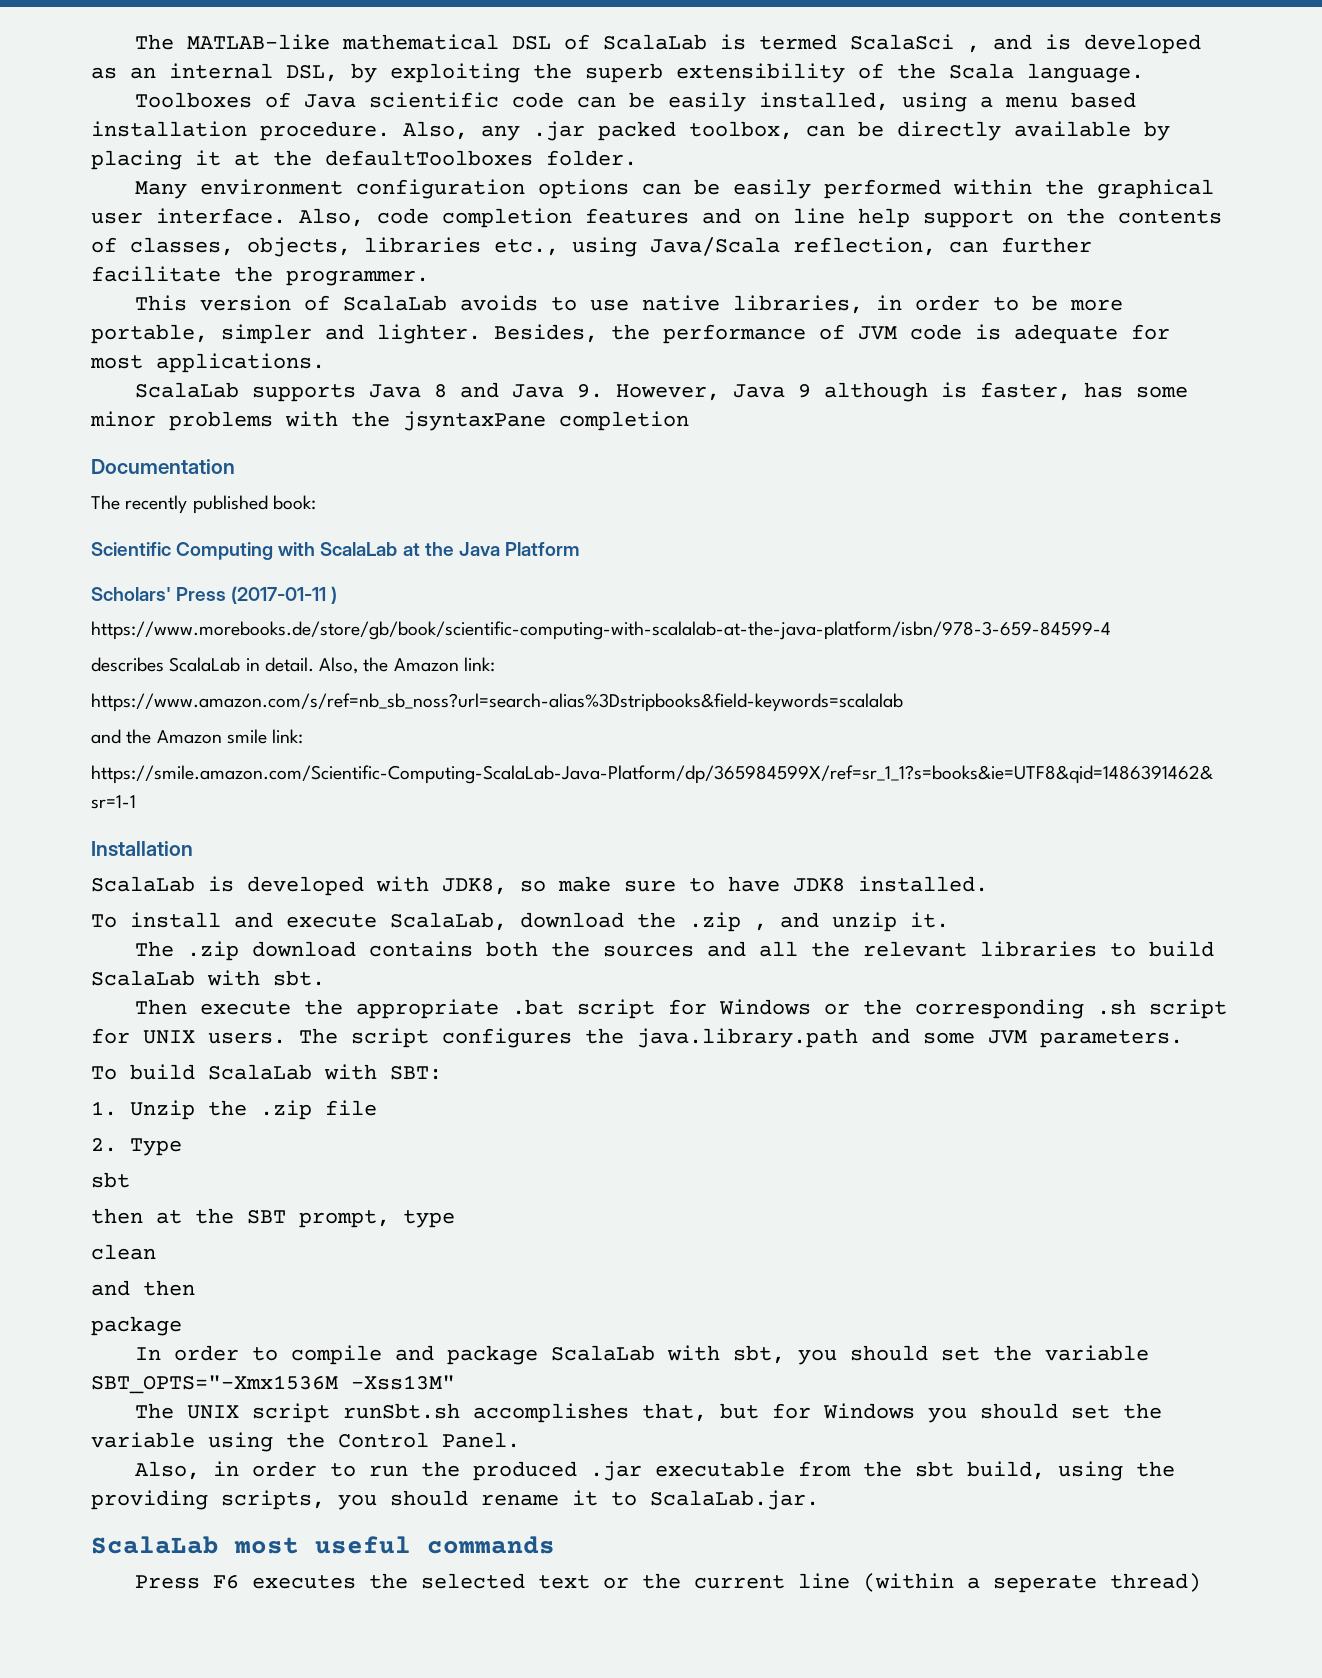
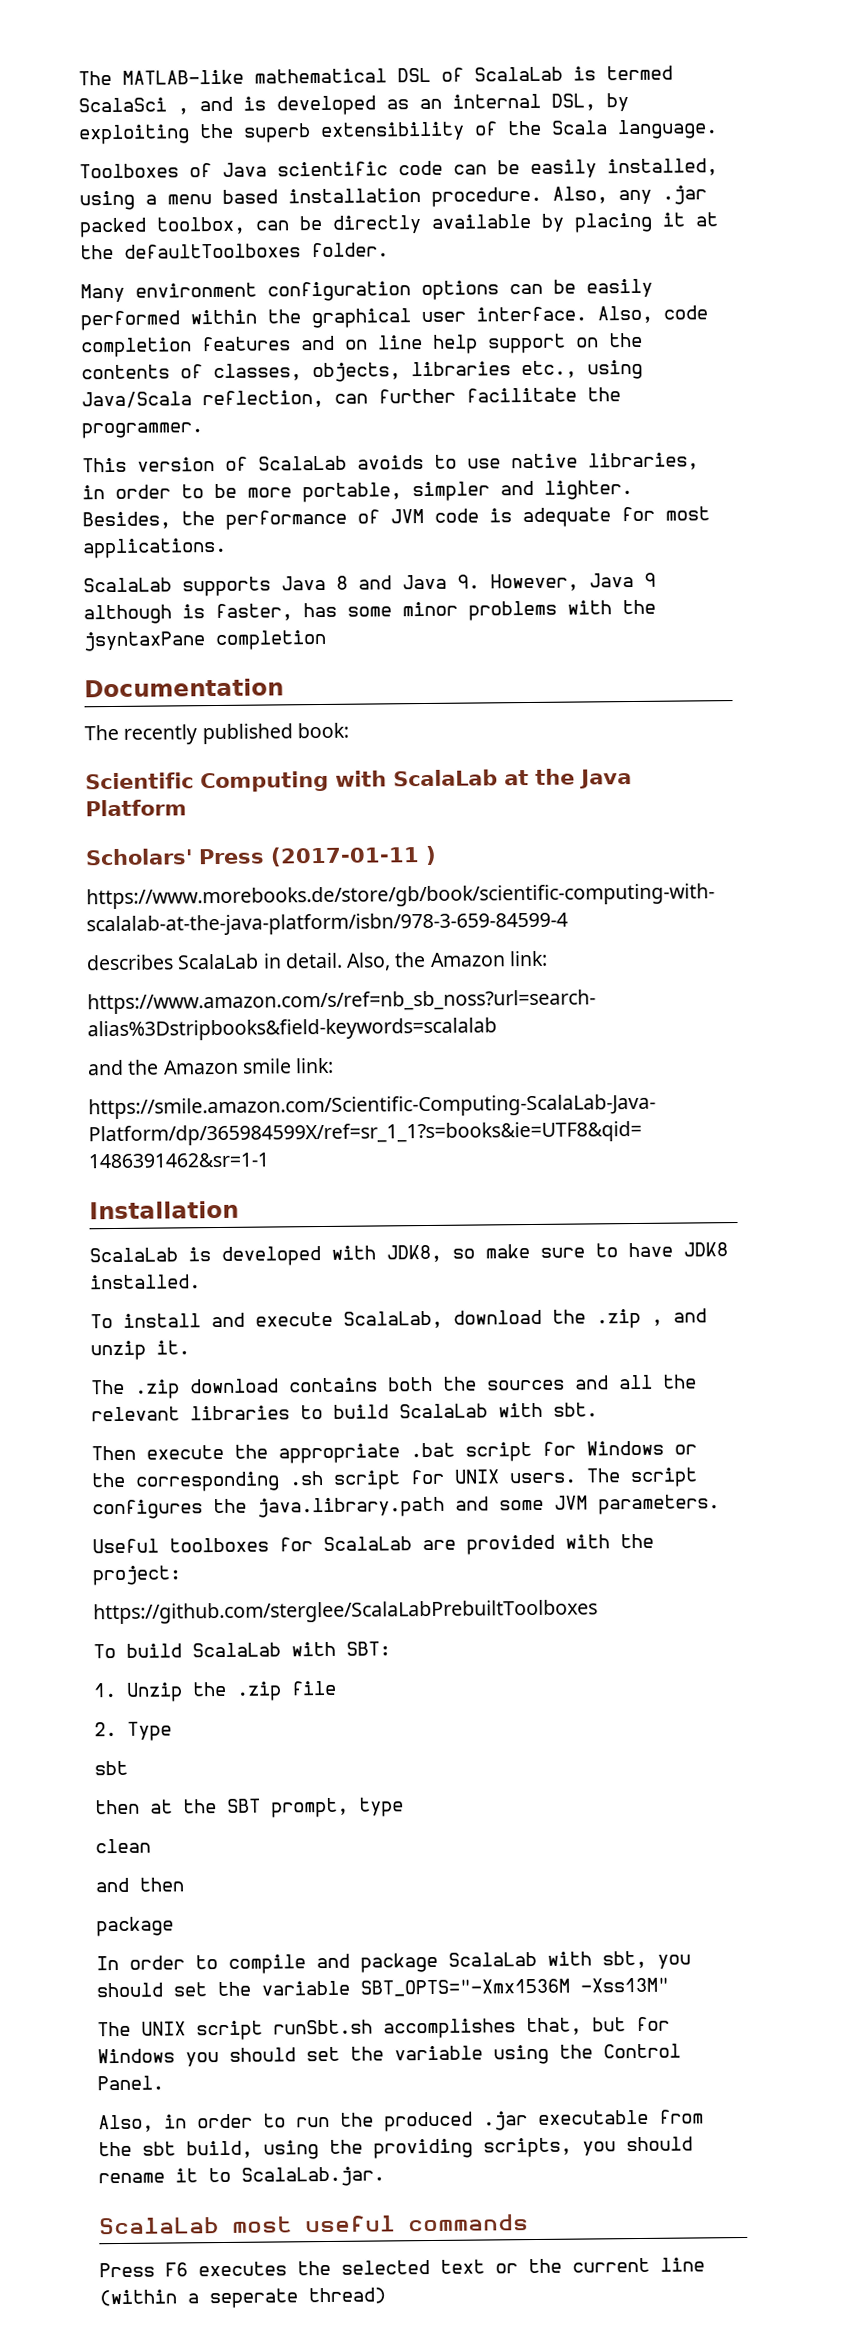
+ Useful toolboxes for ScalaLab are provided with the project:
+ https://github.com/sterglee/ScalaLabPrebuiltToolboxes

